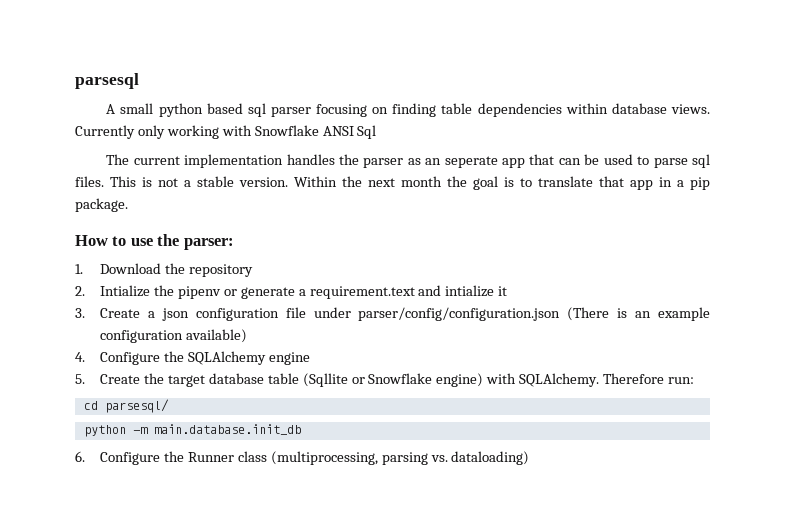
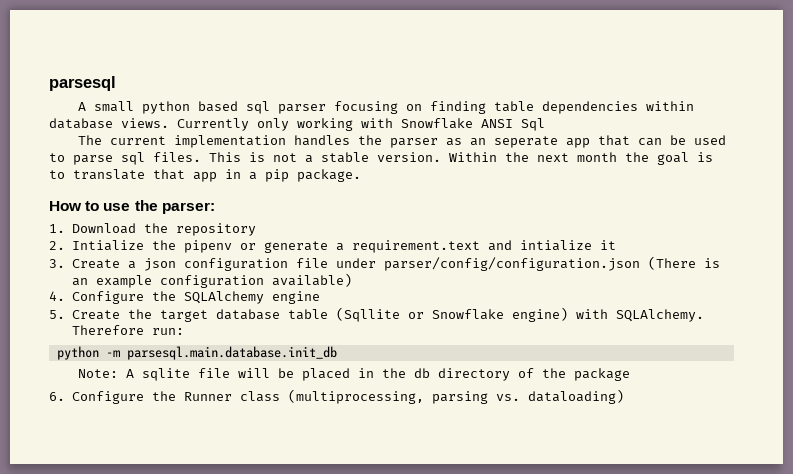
- cd parsesql/
- python -m main.database.init_db
+ python -m parsesql.main.database.init_db
+ Note: A sqlite file will be placed in the db directory of the package

